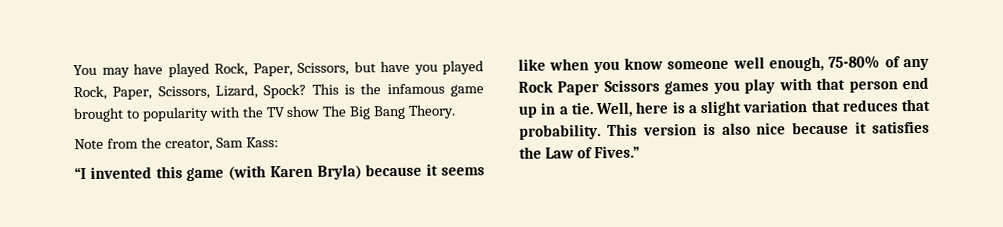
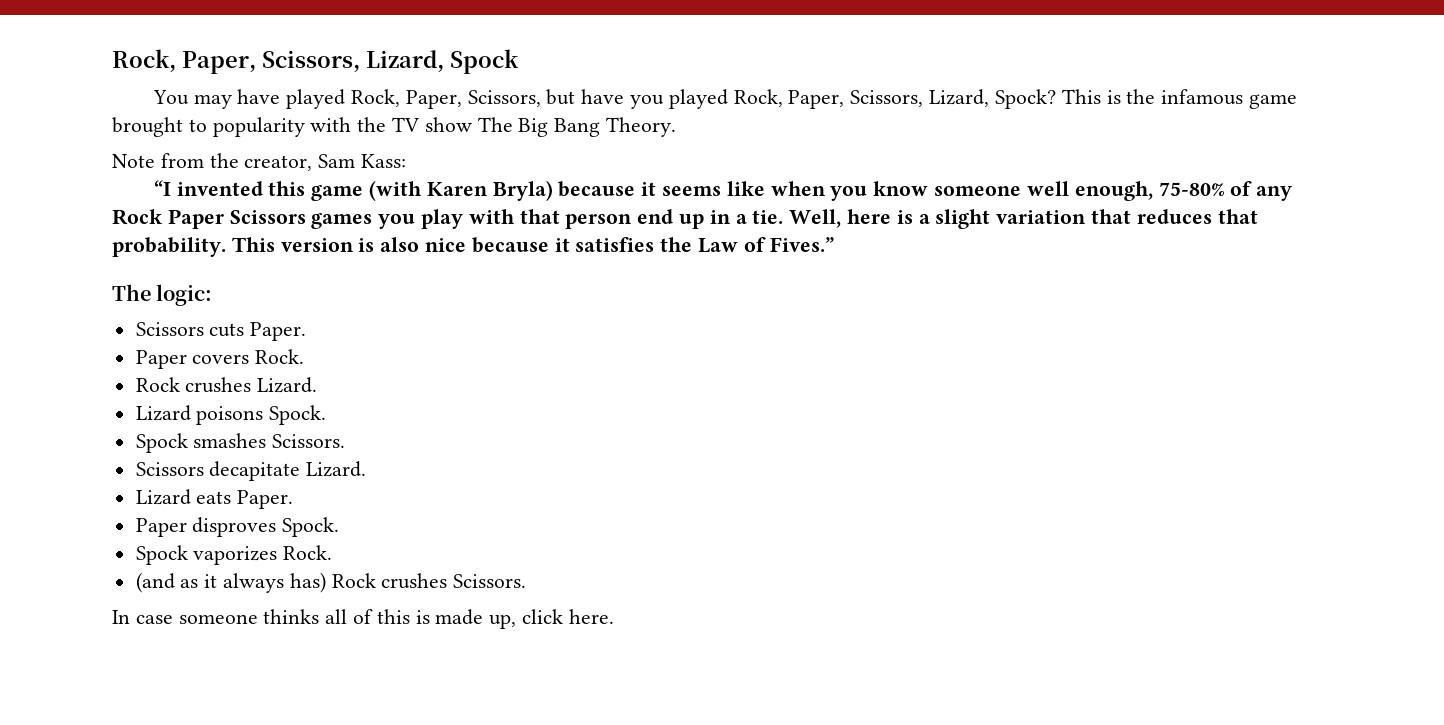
+ Rock, Paper, Scissors, Lizard, Spock
+ The logic:
+ Scissors cuts Paper.
+ Paper covers Rock.
+ Rock crushes Lizard.
+ Lizard poisons Spock.
+ Spock smashes Scissors.
+ Scissors decapitate Lizard.
+ Lizard eats Paper.
+ Paper disproves Spock.
+ Spock vaporizes Rock.
+ (and as it always has) Rock crushes Scissors.
+ In case someone thinks all of this is made up, click here.

